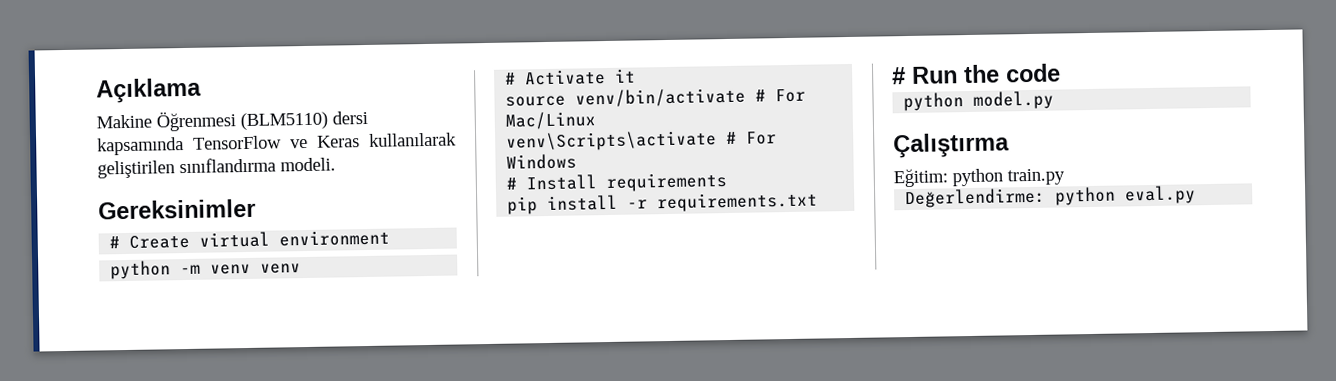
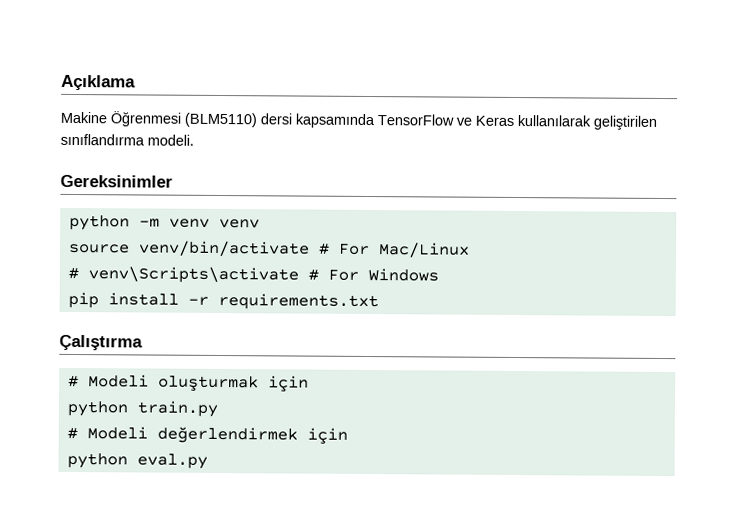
- # Create virtual environment
- # Activate it
- venv\Scripts\activate # For Windows
+ # venv\Scripts\activate # For Windows
- # Install requirements
- # Run the code
- python model.py
  Çalıştırma
- Eğitim: python train.py
- Değerlendirme: python eval.py
+ # Modeli oluşturmak için
+ python train.py
+ # Modeli değerlendirmek için
+ python eval.py

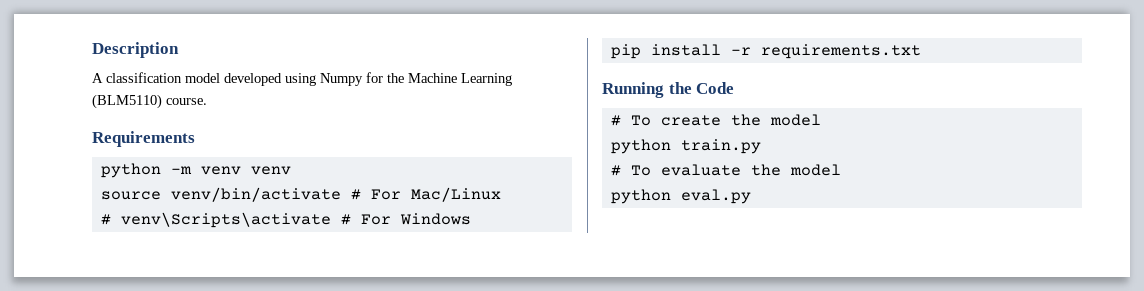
- Açıklama
- Makine Öğrenmesi (BLM5110) dersi kapsamında TensorFlow ve Keras kullanılarak geliştirilen sınıflandırma modeli.
- Gereksinimler
+ Description
+ A classification model developed using Numpy for the Machine Learning (BLM5110) course.
+ Requirements
- Çalıştırma
- # Modeli oluşturmak için
+ Running the Code
+ # To create the model
- # Modeli değerlendirmek için
+ # To evaluate the model

